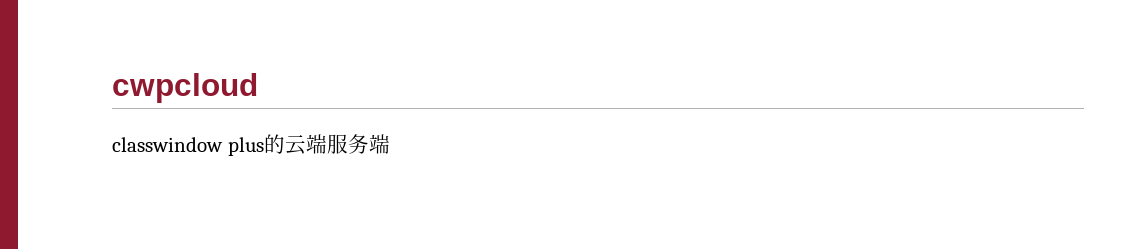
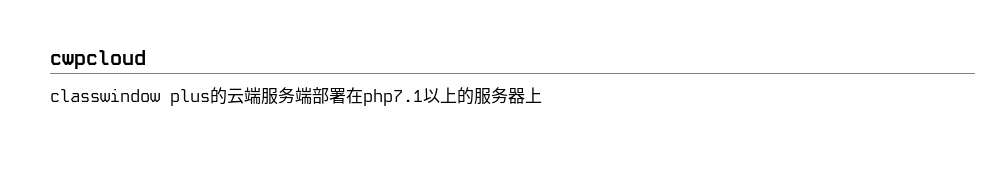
- classwindow plus的云端服务端
+ classwindow plus的云端服务端部署在php7.1以上的服务器上

